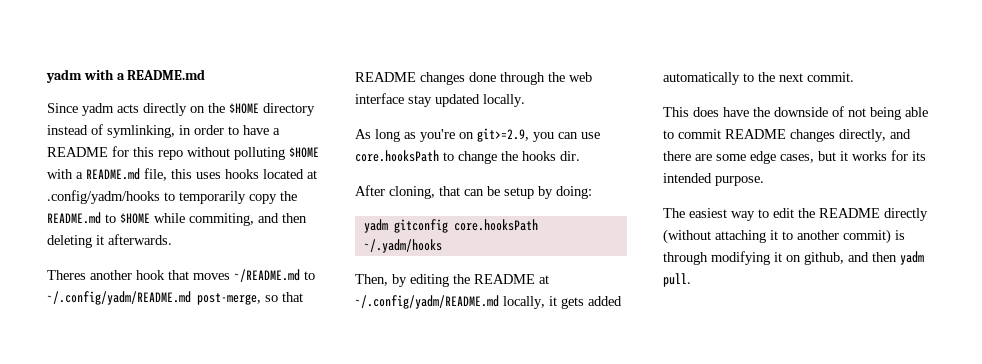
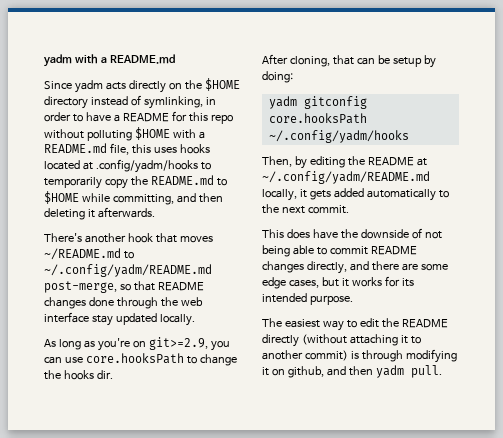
- Since yadm acts directly on the $HOME directory instead of symlinking, in order to have a README for this repo without polluting $HOME with a README.md file, this uses hooks located at .config/yadm/hooks to temporarily copy the README.md to $HOME while commiting, and then deleting it afterwards.
+ Since yadm acts directly on the $HOME directory instead of symlinking, in order to have a README for this repo without polluting $HOME with a README.md file, this uses hooks located at .config/yadm/hooks to temporarily copy the README.md to $HOME while committing, and then deleting it afterwards.
- Theres another hook that moves ~/README.md to ~/.config/yadm/README.md post-merge, so that README changes done through the web interface stay updated locally.
+ There's another hook that moves ~/README.md to ~/.config/yadm/README.md post-merge, so that README changes done through the web interface stay updated locally.
- yadm gitconfig core.hooksPath ~/.yadm/hooks
+ yadm gitconfig core.hooksPath ~/.config/yadm/hooks

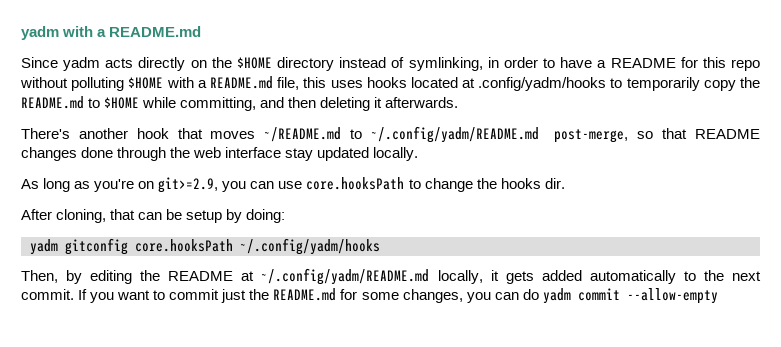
- Then, by editing the README at ~/.config/yadm/README.md locally, it gets added automatically to the next commit.
- This does have the downside of not being able to commit README changes directly, and there are some edge cases, but it works for its intended purpose.
- The easiest way to edit the README directly (without attaching it to another commit) is through modifying it on github, and then yadm pull.
+ Then, by editing the README at ~/.config/yadm/README.md locally, it gets added automatically to the next commit. If you want to commit just the README.md for some changes, you can do yadm commit --allow-empty

